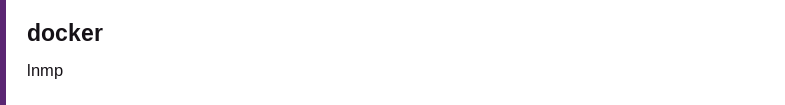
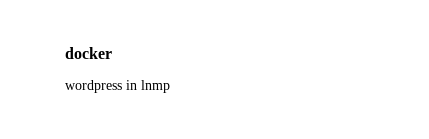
- lnmp
+ wordpress in lnmp

